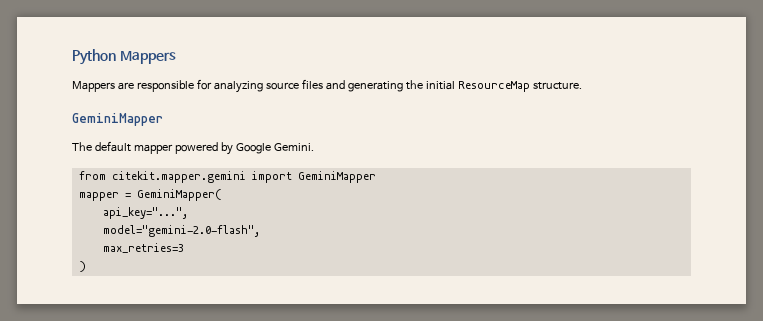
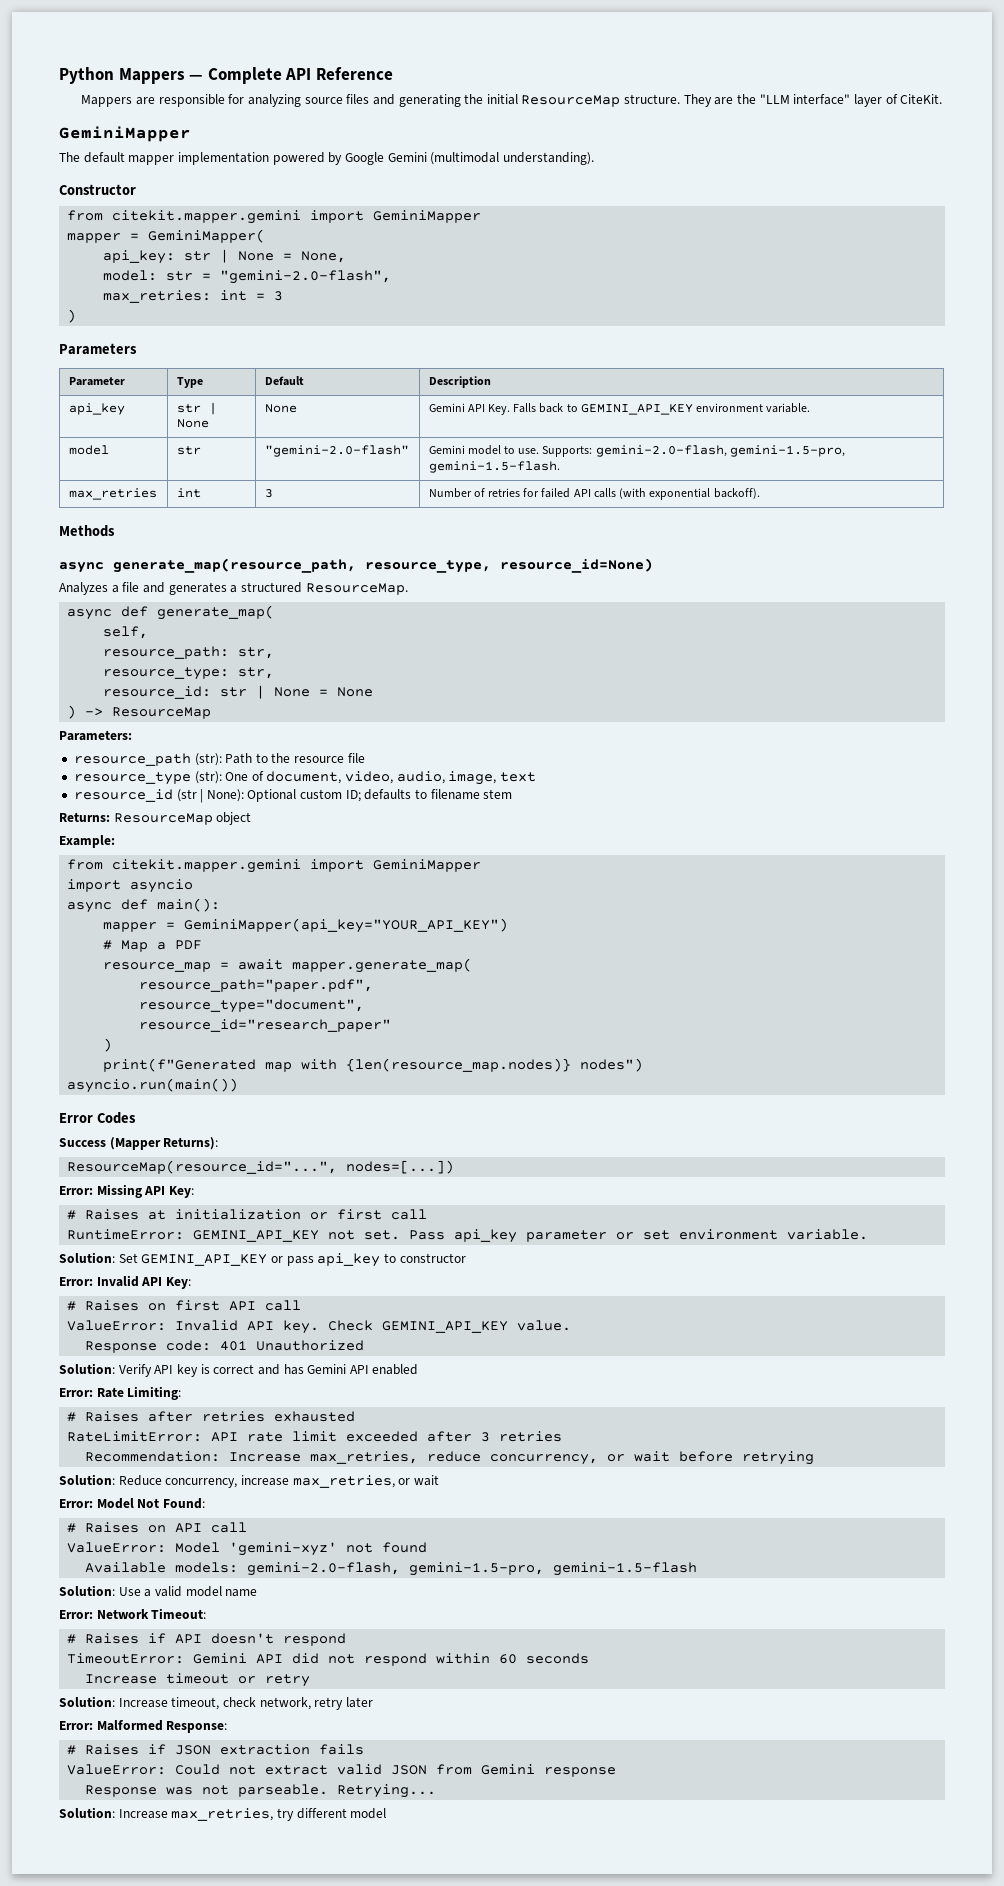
- Python Mappers
+ Python Mappers — Complete API Reference
+ They are the "LLM interface" layer of CiteKit.
- The default mapper powered by Google Gemini.
+ The default mapper implementation powered by Google Gemini (multimodal understanding).
+ Constructor
- api_key="...",
- model="gemini-2.0-flash",
- max_retries=3
+ api_key: str | None = None,
+ model: str = "gemini-2.0-flash",
+ max_retries: int = 3
  )
+ Parameters
+ Parameter | Type | Default | Description
+ api_key | str | None | None | Gemini API Key. Falls back to GEMINI_API_KEY environment variable.
+ model | str | "gemini-2.0-flash" | Gemini model to use. Supports: gemini-2.0-flash, gemini-1.5-pro, gemini-1.5-flash.
+ max_retries | int | 3 | Number of retries for failed API calls (with exponential backoff).
+ Methods
+ async generate_map(resource_path, resource_type, resource_id=None)
+ Analyzes a file and generates a structured ResourceMap.
+ async def generate_map(
+ self,
+ resource_path: str,
+ resource_type: str,
+ resource_id: str | None = None
+ ) -> ResourceMap
+ Parameters:
+ resource_path (str): Path to the resource file
+ resource_type (str): One of document, video, audio, image, text
+ resource_id (str | None): Optional custom ID; defaults to filename stem
+ Returns: ResourceMap object
+ Example:
+ from citekit.mapper.gemini import GeminiMapper
+ import asyncio
+ async def main():
+ mapper = GeminiMapper(api_key="YOUR_API_KEY")
+ # Map a PDF
+ resource_map = await mapper.generate_map(
+ resource_path="paper.pdf",
+ resource_type="document",
+ resource_id="research_paper"
+ )
+ print(f"Generated map with {len(resource_map.nodes)} nodes")
+ asyncio.run(main())
+ Error Codes
+ Success (Mapper Returns):
+ ResourceMap(resource_id="...", nodes=[...])
+ Error: Missing API Key:
+ # Raises at initialization or first call
+ RuntimeError: GEMINI_API_KEY not set. Pass api_key parameter or set environment variable.
+ Solution: Set GEMINI_API_KEY or pass api_key to constructor
+ Error: Invalid API Key:
+ # Raises on first API call
+ ValueError: Invalid API key. Check GEMINI_API_KEY value.
+ Response code: 401 Unauthorized
+ Solution: Verify API key is correct and has Gemini API enabled
+ Error: Rate Limiting:
+ # Raises after retries exhausted
+ RateLimitError: API rate limit exceeded after 3 retries
+ Recommendation: Increase max_retries, reduce concurrency, or wait before retrying
+ Solution: Reduce concurrency, increase max_retries, or wait
+ Error: Model Not Found:
+ # Raises on API call
+ ValueError: Model 'gemini-xyz' not found
+ Available models: gemini-2.0-flash, gemini-1.5-pro, gemini-1.5-flash
+ Solution: Use a valid model name
+ Error: Network Timeout:
+ # Raises if API doesn't respond
+ TimeoutError: Gemini API did not respond within 60 seconds
+ Increase timeout or retry
+ Solution: Increase timeout, check network, retry later
+ Error: Malformed Response:
+ # Raises if JSON extraction fails
+ ValueError: Could not extract valid JSON from Gemini response
+ Response was not parseable. Retrying...
+ Solution: Increase max_retries, try different model

